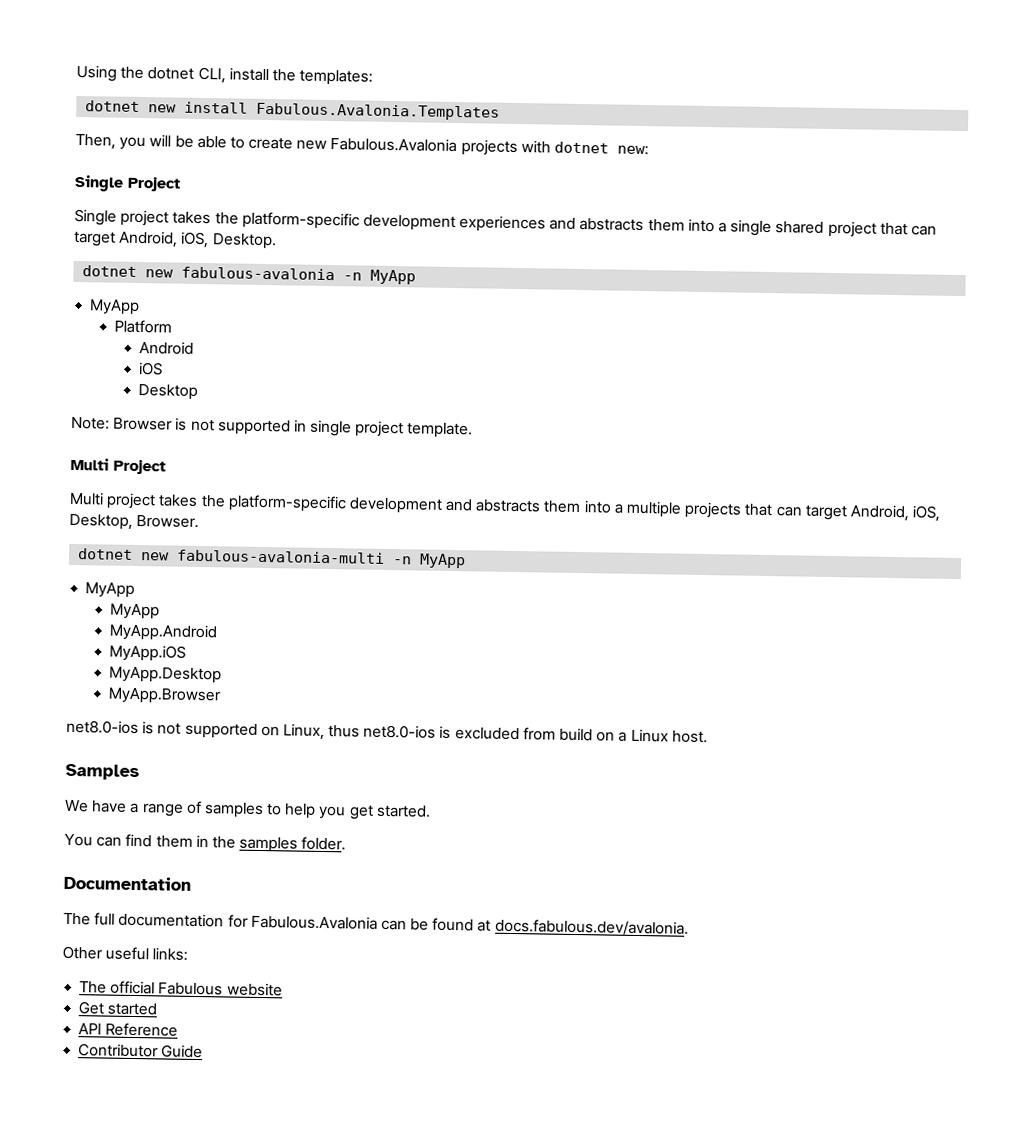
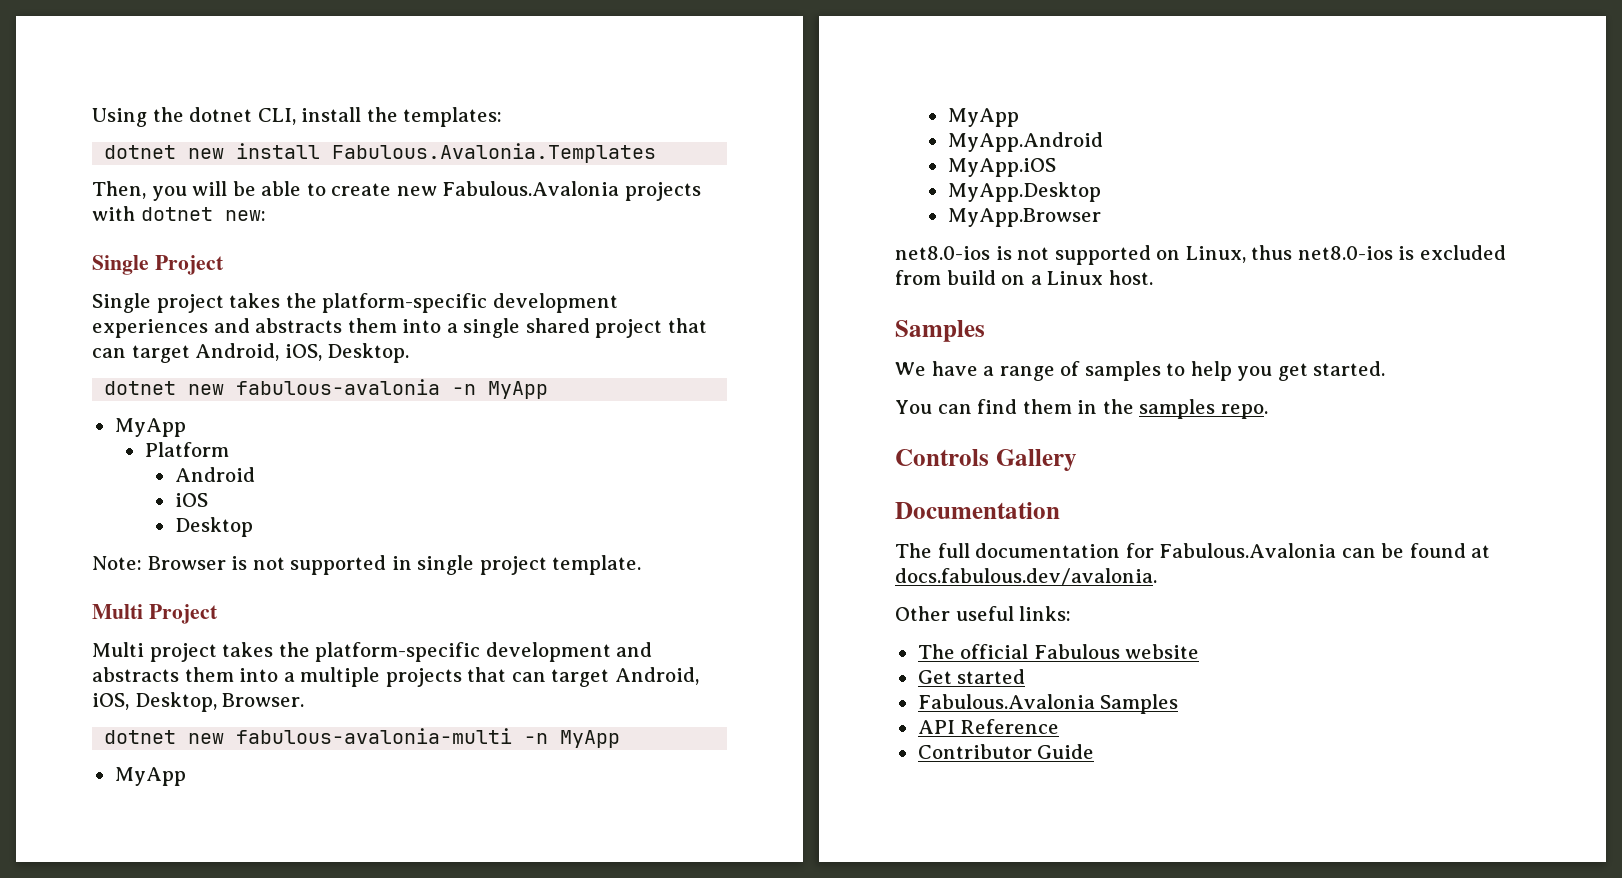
- You can find them in the samples folder.
+ You can find them in the samples repo.
+ Controls Gallery
+ Fabulous.Avalonia Samples

